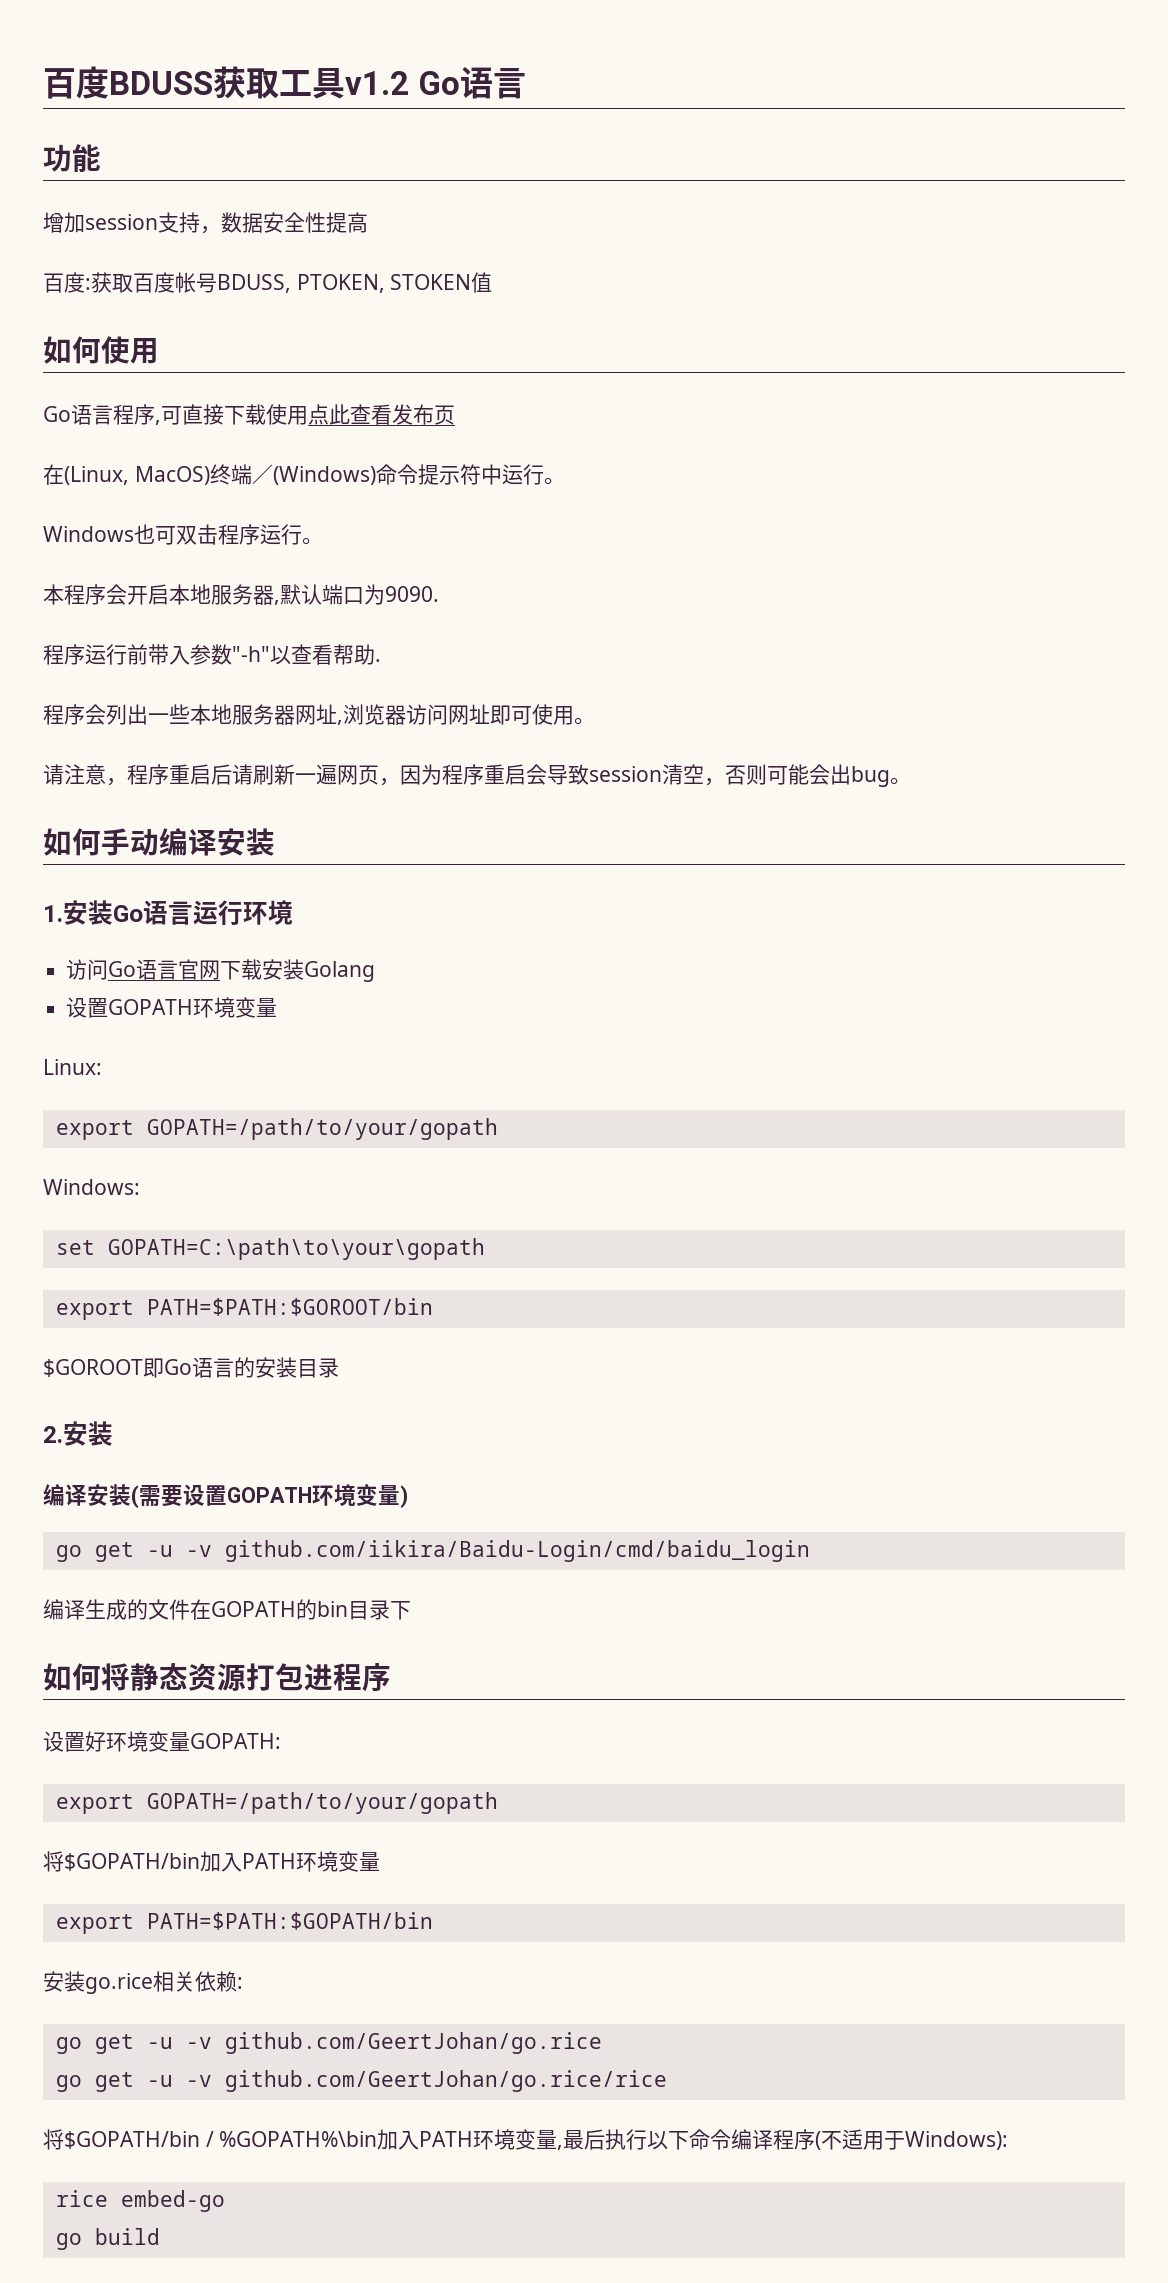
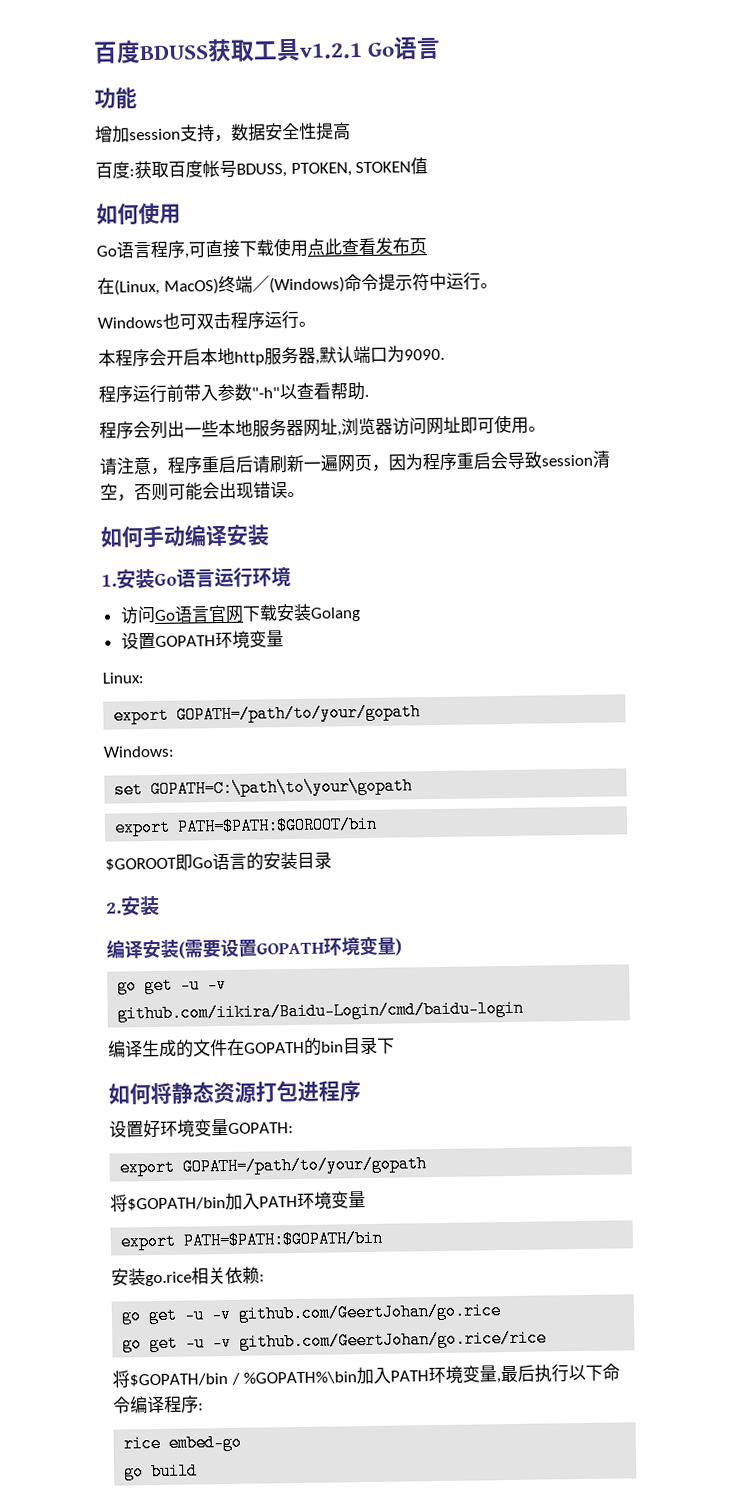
- 百度BDUSS获取工具v1.2 Go语言
+ 百度BDUSS获取工具v1.2.1 Go语言
- 本程序会开启本地服务器,默认端口为9090.
+ 本程序会开启本地http服务器,默认端口为9090.
- 请注意，程序重启后请刷新一遍网页，因为程序重启会导致session清空，否则可能会出bug。
+ 请注意，程序重启后请刷新一遍网页，因为程序重启会导致session清空，否则可能会出现错误。
- go get -u -v github.com/iikira/Baidu-Login/cmd/baidu_login
+ go get -u -v github.com/iikira/Baidu-Login/cmd/baidu-login
- 将$GOPATH/bin / %GOPATH%\bin加入PATH环境变量,最后执行以下命令编译程序(不适用于Windows):
+ 将$GOPATH/bin / %GOPATH%\bin加入PATH环境变量,最后执行以下命令编译程序:

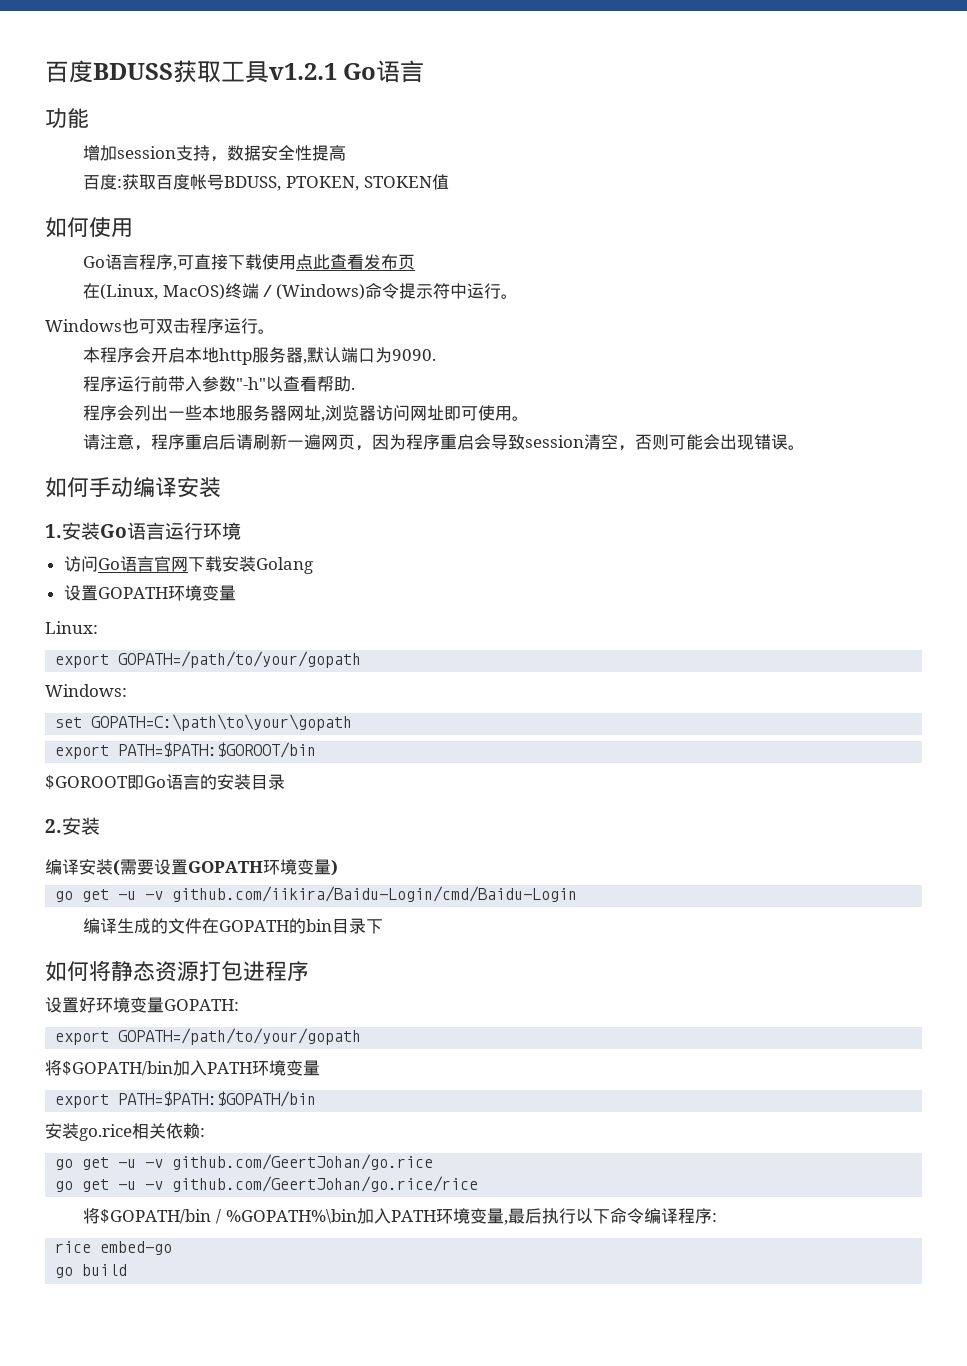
- go get -u -v github.com/iikira/Baidu-Login/cmd/baidu-login
+ go get -u -v github.com/iikira/Baidu-Login/cmd/Baidu-Login

